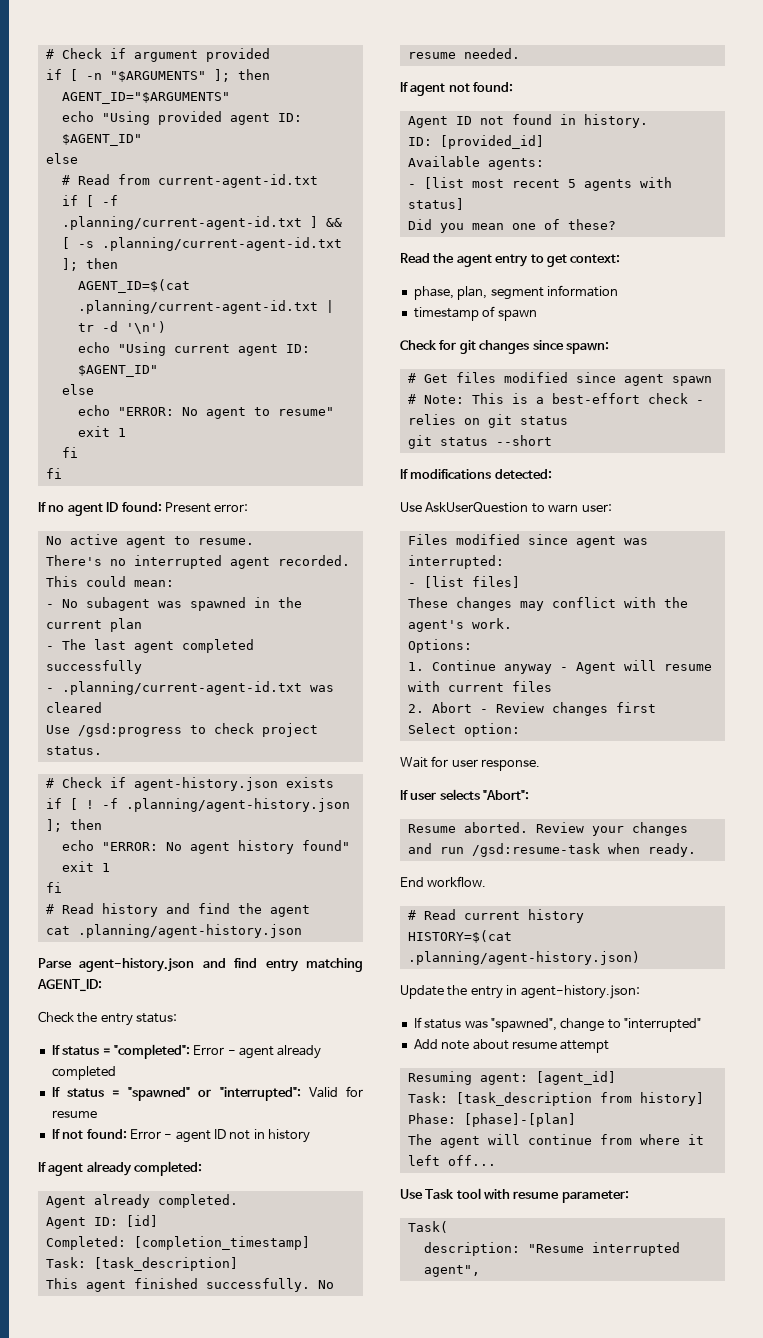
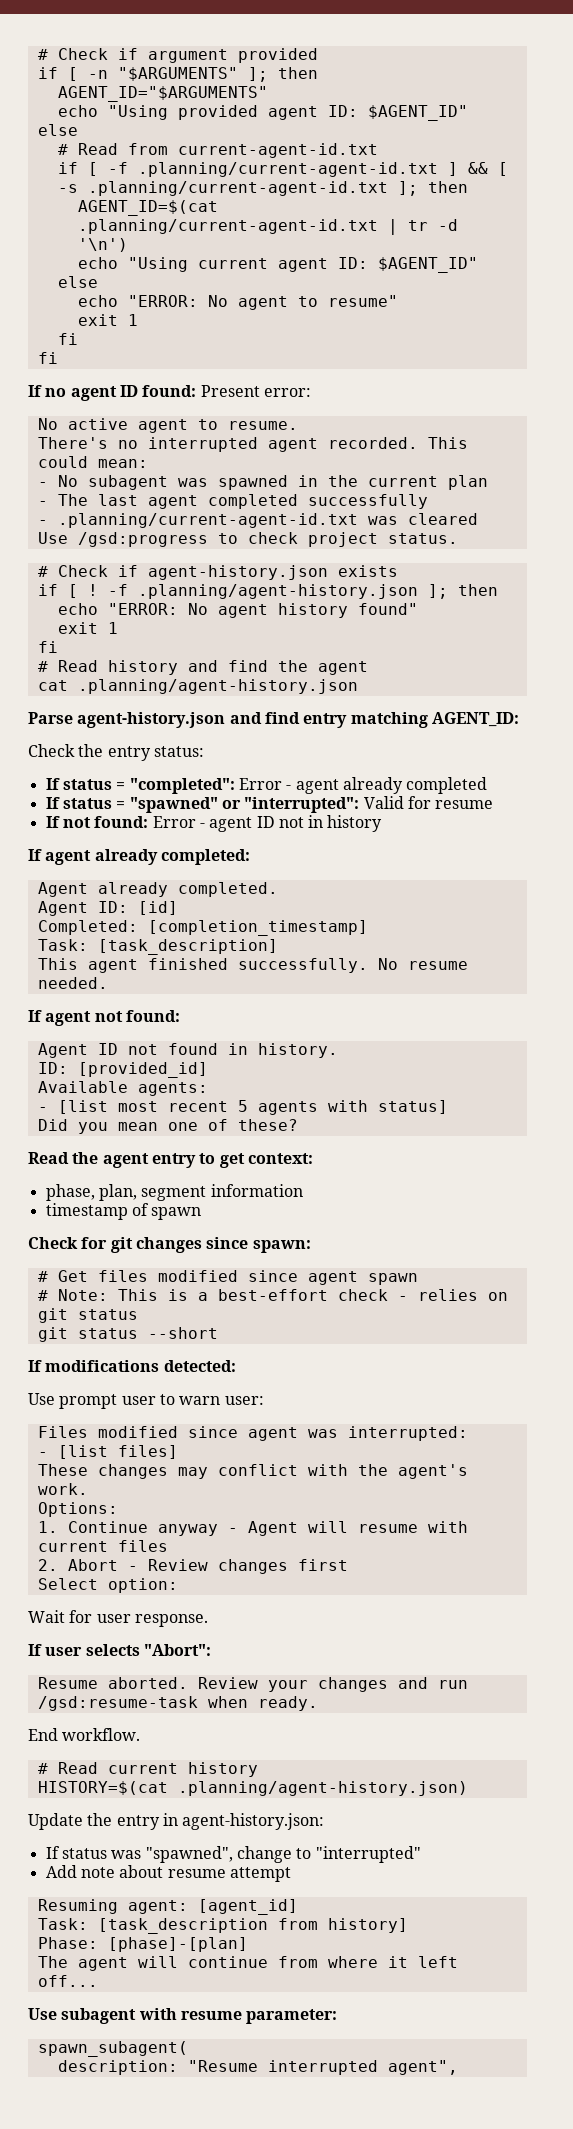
- Use AskUserQuestion to warn user:
+ Use prompt user to warn user:
- Use Task tool with resume parameter:
+ Use subagent with resume parameter:
- Task(
+ spawn_subagent(

